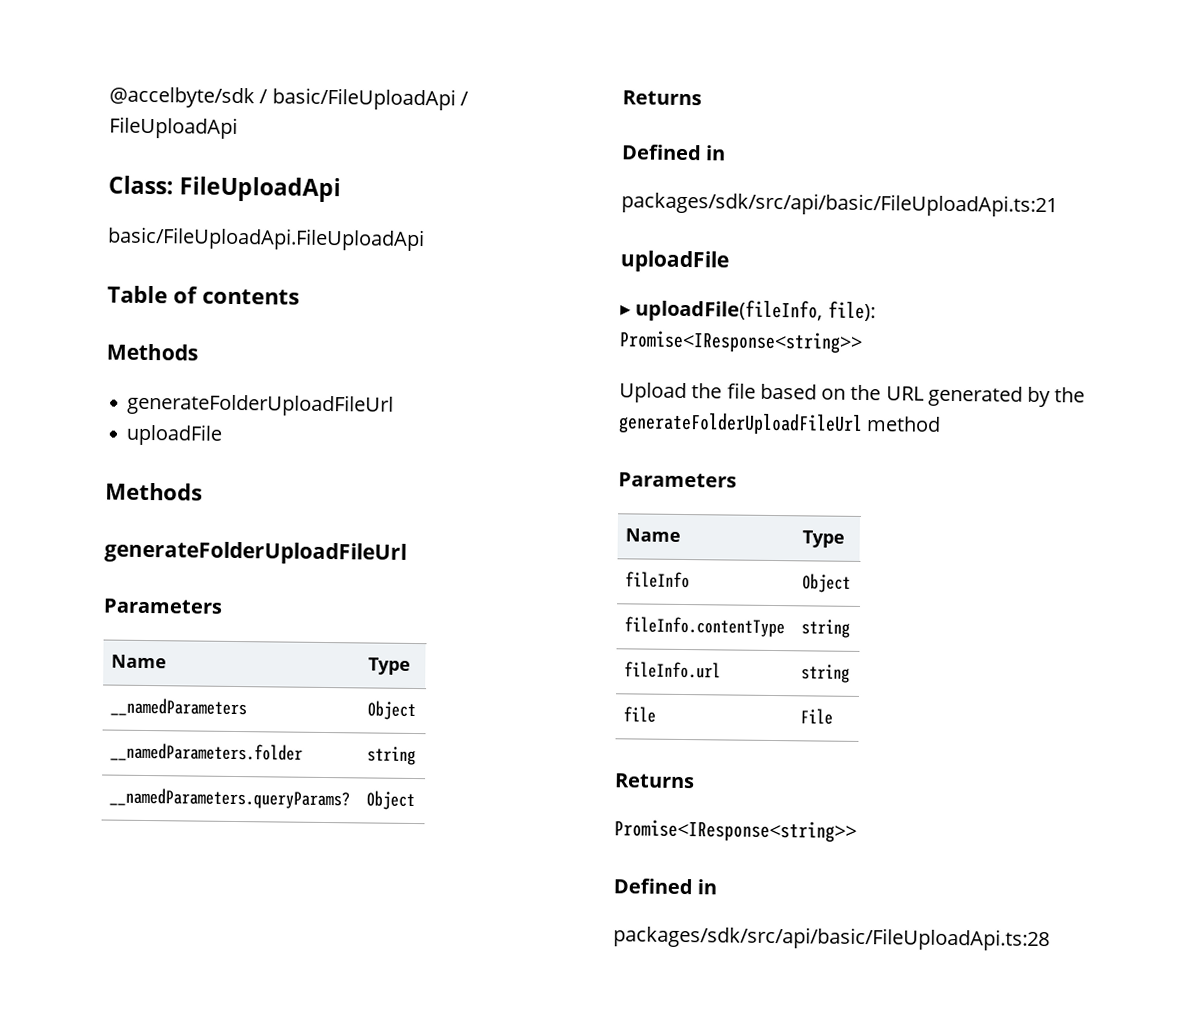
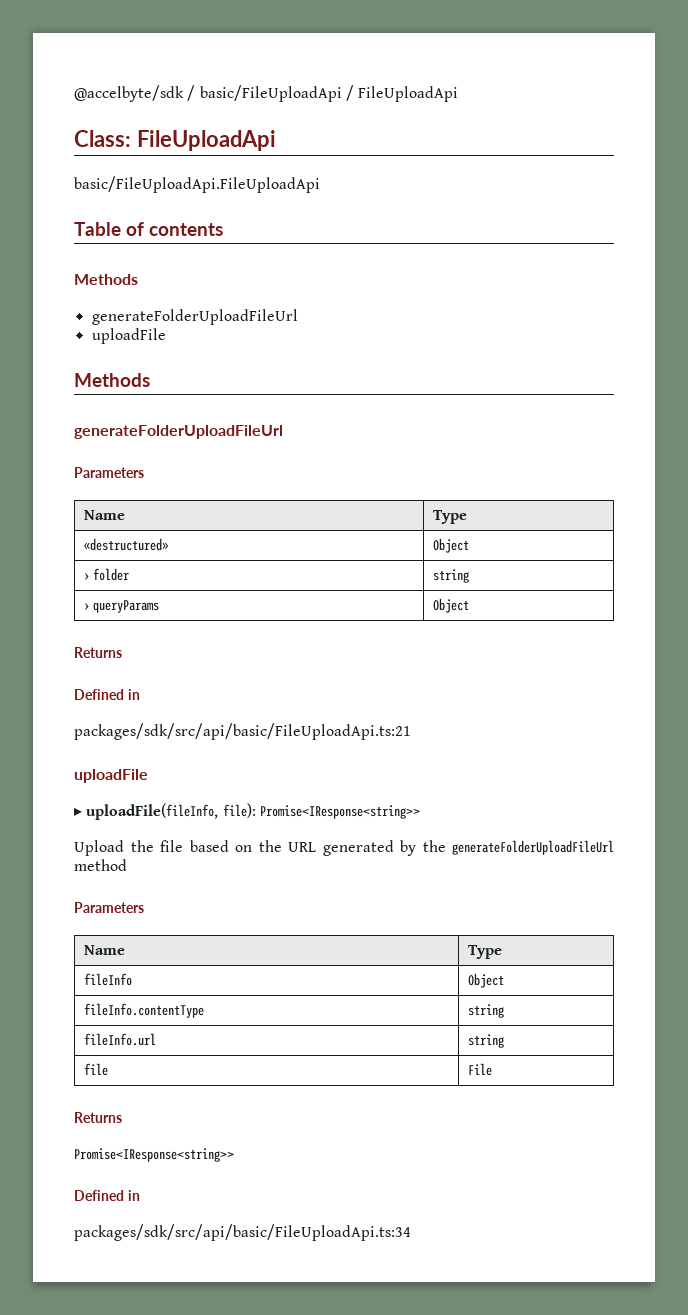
- __namedParameters | Object
- __namedParameters.folder | string
- __namedParameters.queryParams? | Object
+ «destructured» | Object
+ › folder | string
+ › queryParams | Object
- packages/sdk/src/api/basic/FileUploadApi.ts:28
+ packages/sdk/src/api/basic/FileUploadApi.ts:34

